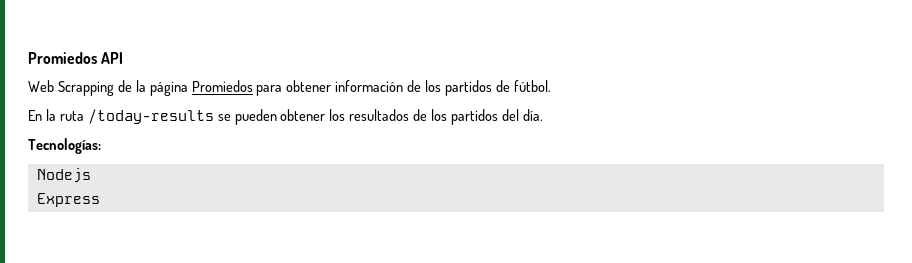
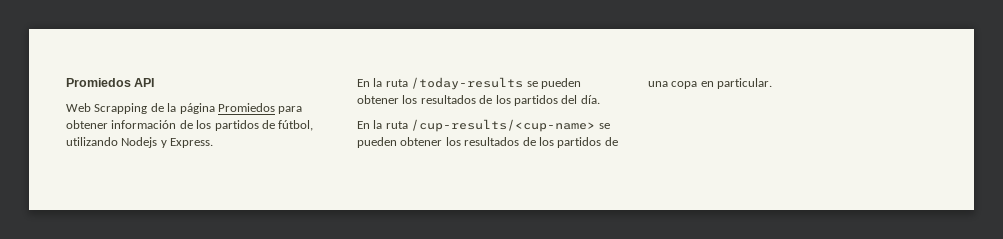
- Web Scrapping de la página Promiedos para obtener información de los partidos de fútbol.
+ Web Scrapping de la página Promiedos para obtener información de los partidos de fútbol, utilizando Nodejs y Express.
- Tecnologías:
- Nodejs
- Express
+ En la ruta /cup-results/<cup-name> se pueden obtener los resultados de los partidos de una copa en particular.

